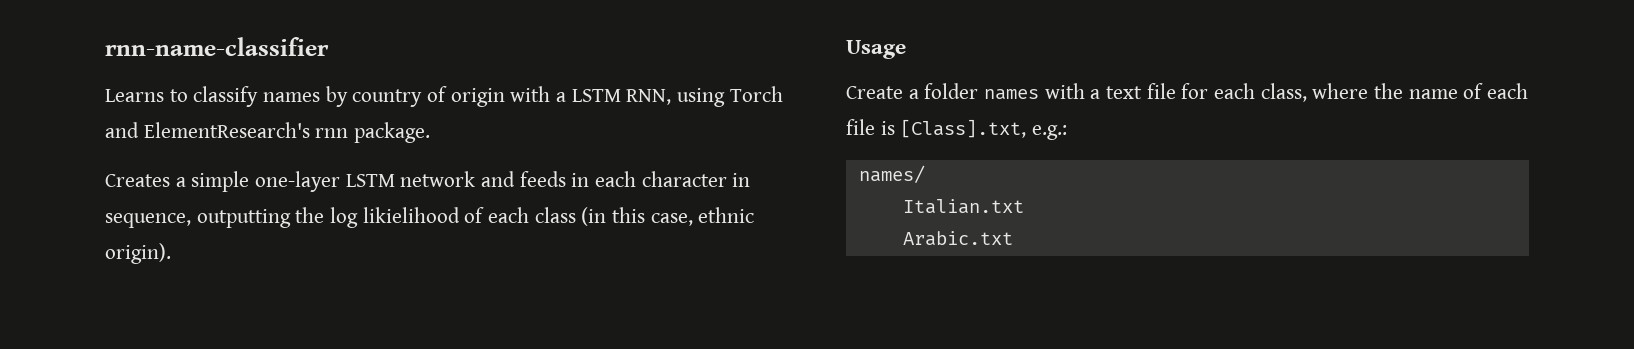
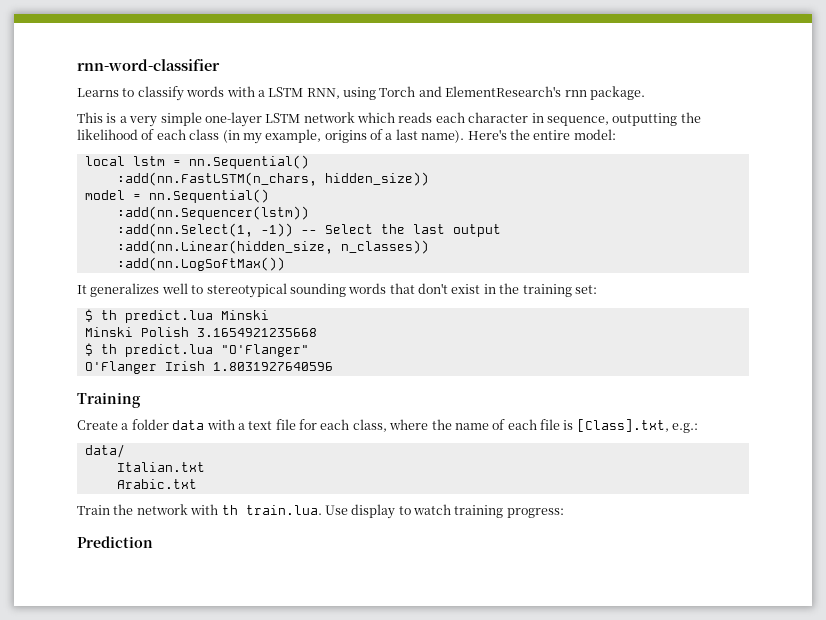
- rnn-name-classifier
+ rnn-word-classifier
- Learns to classify names by country of origin with a LSTM RNN, using Torch and ElementResearch's rnn package.
+ Learns to classify words with a LSTM RNN, using Torch and ElementResearch's rnn package.
- Creates a simple one-layer LSTM network and feeds in each character in sequence, outputting the log likielihood of each class (in this case, ethnic origin).
- Usage
+ This is a very simple one-layer LSTM network which reads each character in sequence, outputting the likelihood of each class (in my example, origins of a last name). Here's the entire model:
+ local lstm = nn.Sequential()
+ :add(nn.FastLSTM(n_chars, hidden_size))
+ model = nn.Sequential()
+ :add(nn.Sequencer(lstm))
+ :add(nn.Select(1, -1)) -- Select the last output
+ :add(nn.Linear(hidden_size, n_classes))
+ :add(nn.LogSoftMax())
+ It generalizes well to stereotypical sounding words that don't exist in the training set:
+ $ th predict.lua Minski
+ Minski Polish 3.1654921235668
+ $ th predict.lua "O'Flanger"
+ O'Flanger Irish 1.8031927640596
+ Training
- Create a folder names with a text file for each class, where the name of each file is [Class].txt, e.g.:
+ Create a folder data with a text file for each class, where the name of each file is [Class].txt, e.g.:
- names/
+ data/
+ Train the network with th train.lua. Use display to watch training progress:
+ Prediction

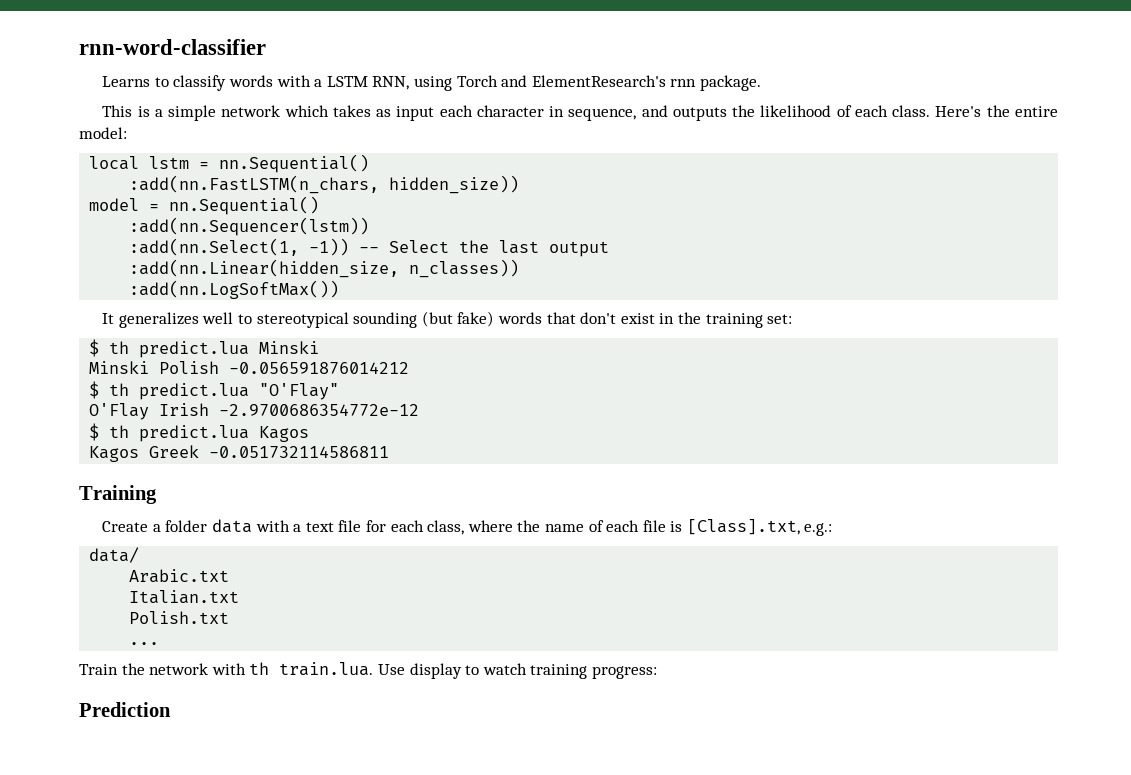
- This is a very simple one-layer LSTM network which reads each character in sequence, outputting the likelihood of each class (in my example, origins of a last name).
+ This is a simple network which takes as input each character in sequence, and outputs the likelihood of each class.
- It generalizes well to stereotypical sounding words that don't exist in the training set:
+ It generalizes well to stereotypical sounding (but fake) words that don't exist in the training set:
- Minski Polish 3.1654921235668
- $ th predict.lua "O'Flanger"
- O'Flanger Irish 1.8031927640596
+ Minski Polish -0.056591876014212
+ $ th predict.lua "O'Flay"
+ O'Flay Irish -2.9700686354772e-12
+ $ th predict.lua Kagos
+ Kagos Greek -0.051732114586811
+ Arabic.txt
- Arabic.txt
+ Polish.txt
+ ...

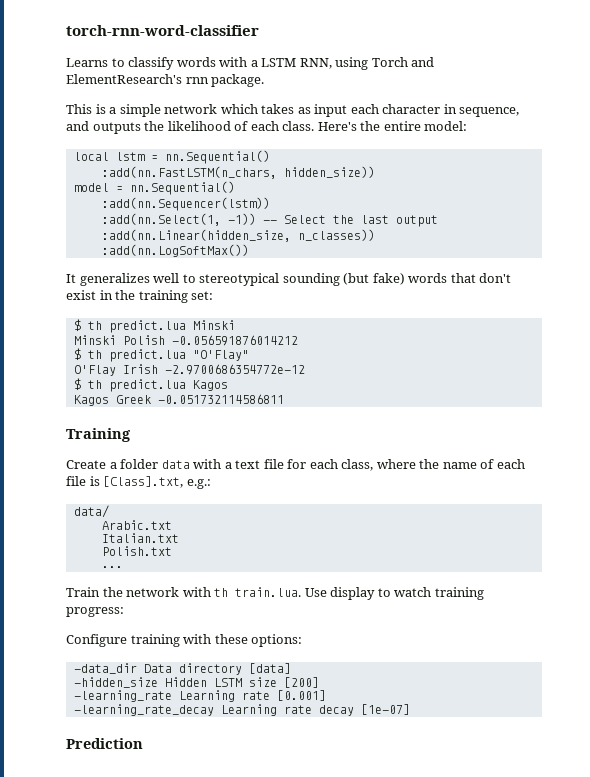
- rnn-word-classifier
+ torch-rnn-word-classifier
+ Configure training with these options:
+ -data_dir Data directory [data]
+ -hidden_size Hidden LSTM size [200]
+ -learning_rate Learning rate [0.001]
+ -learning_rate_decay Learning rate decay [1e-07]

